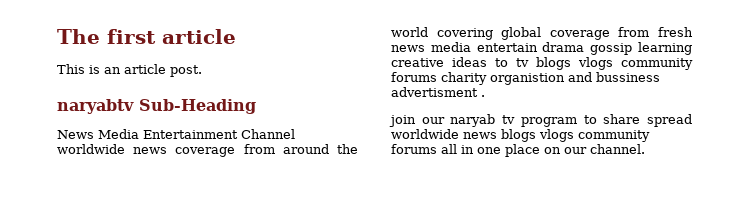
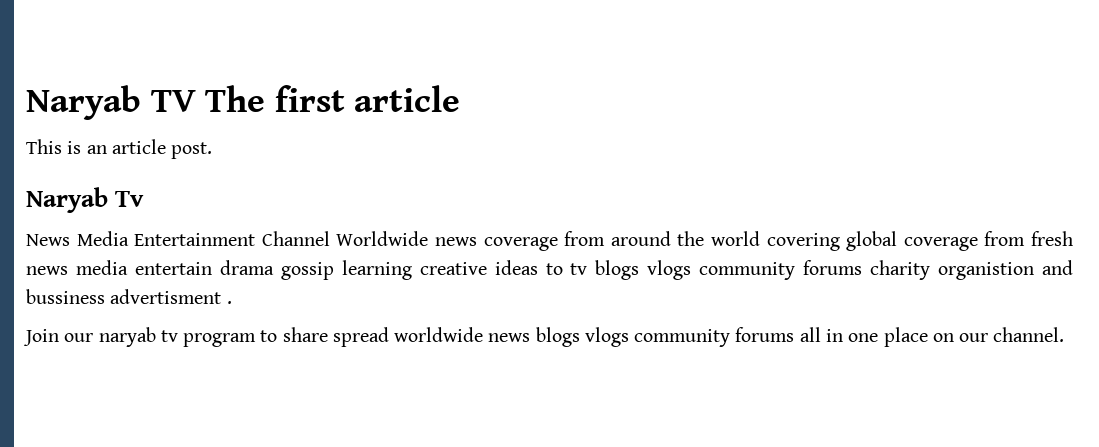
- The first article
+ Naryab TV The first article
- naryabtv Sub-Heading
+ Naryab Tv
- News Media Entertainment Channel worldwide news coverage from around the world covering global coverage from fresh news media entertain drama gossip learning creative ideas to tv blogs vlogs community forums charity organistion and bussiness advertisment .
+ News Media Entertainment Channel Worldwide news coverage from around the world covering global coverage from fresh news media entertain drama gossip learning creative ideas to tv blogs vlogs community forums charity organistion and bussiness advertisment .
- join our naryab tv program to share spread worldwide news blogs vlogs community forums all in one place on our channel.
+ Join our naryab tv program to share spread worldwide news blogs vlogs community forums all in one place on our channel.

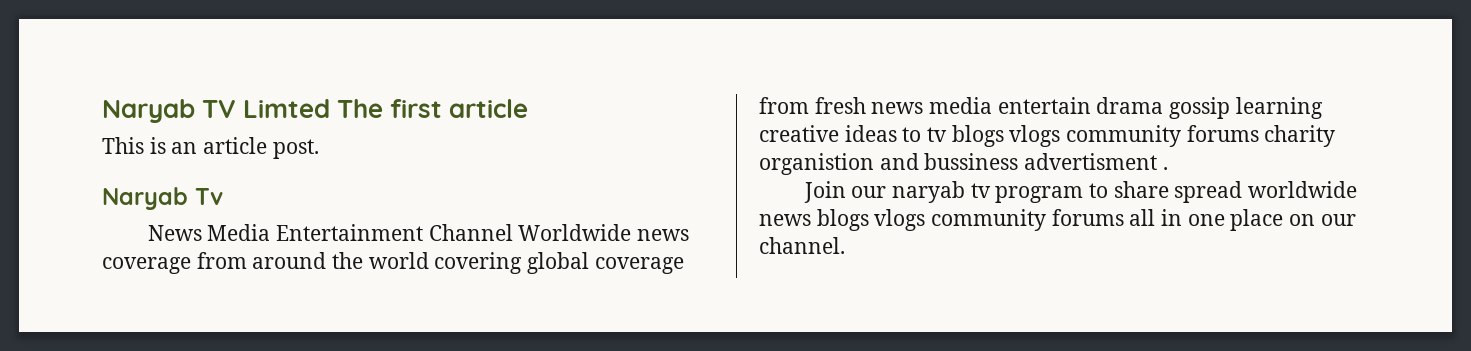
- Naryab TV The first article
+ Naryab TV Limted The first article

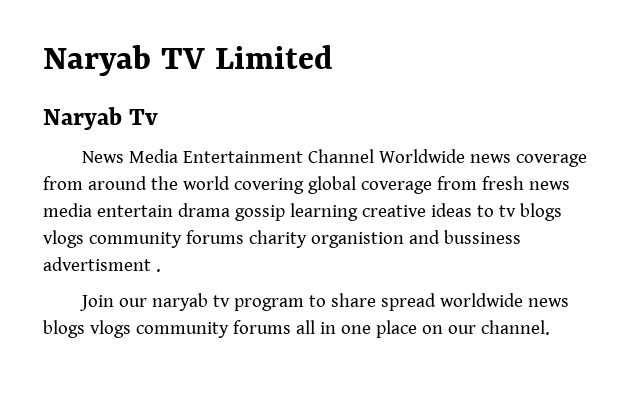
- Naryab TV Limted The first article
- This is an article post.
+ Naryab TV Limited

